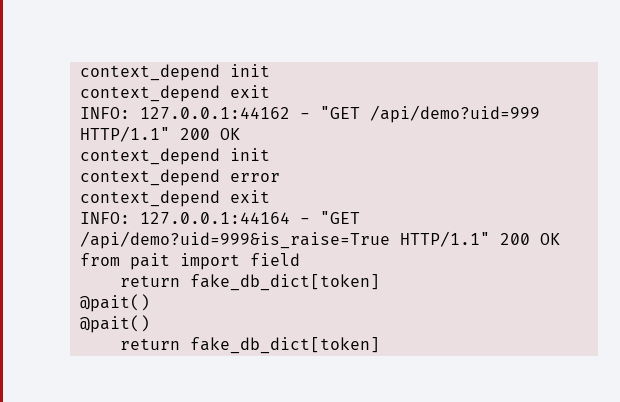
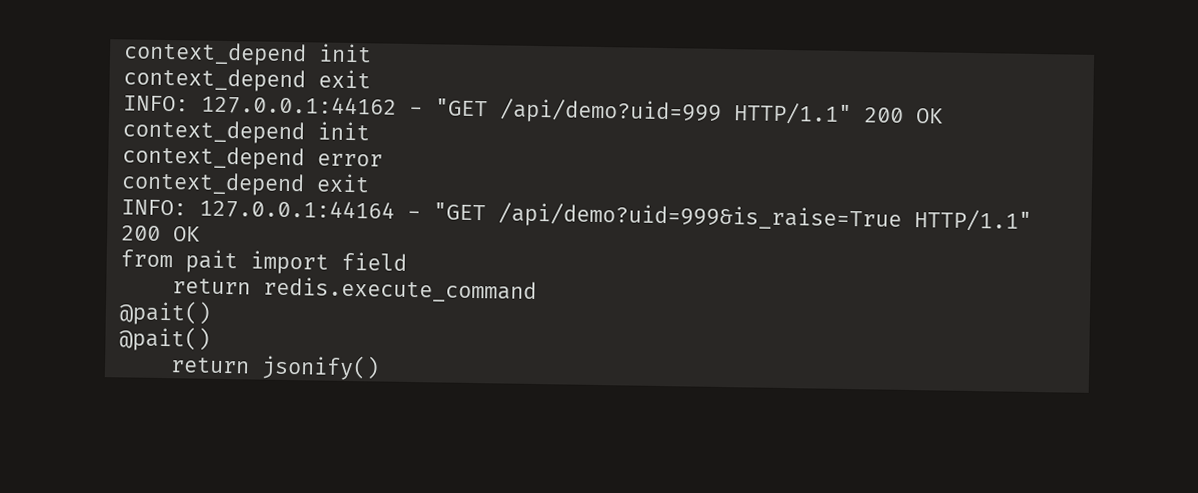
  from pait import field
- return fake_db_dict[token]
+ return redis.execute_command
  @pait()
  @pait()
- return fake_db_dict[token]
+ return jsonify()

